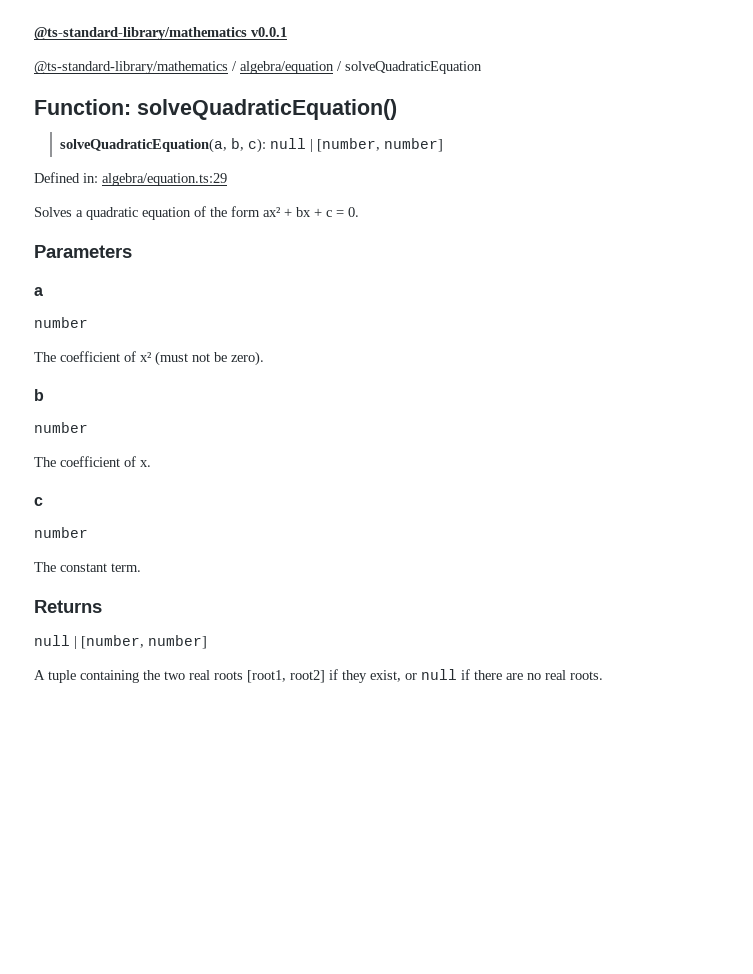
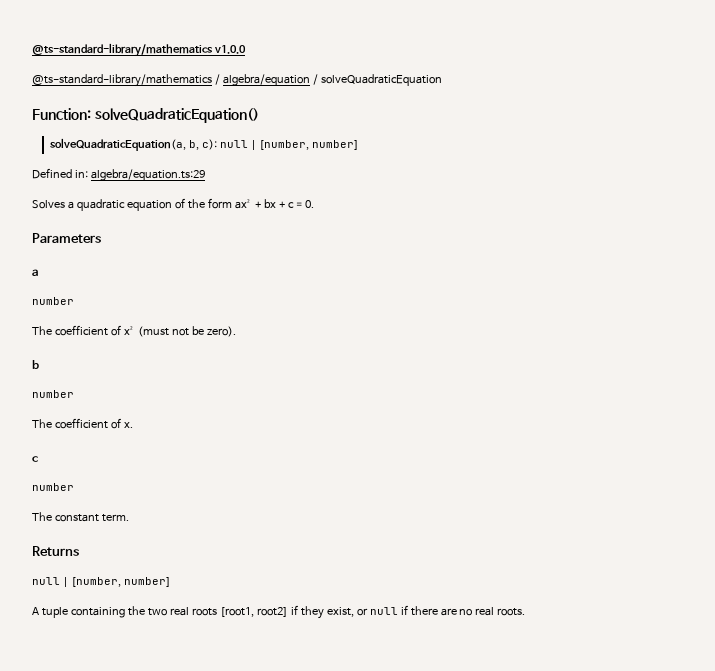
- @ts-standard-library/mathematics v0.0.1
+ @ts-standard-library/mathematics v1.0.0

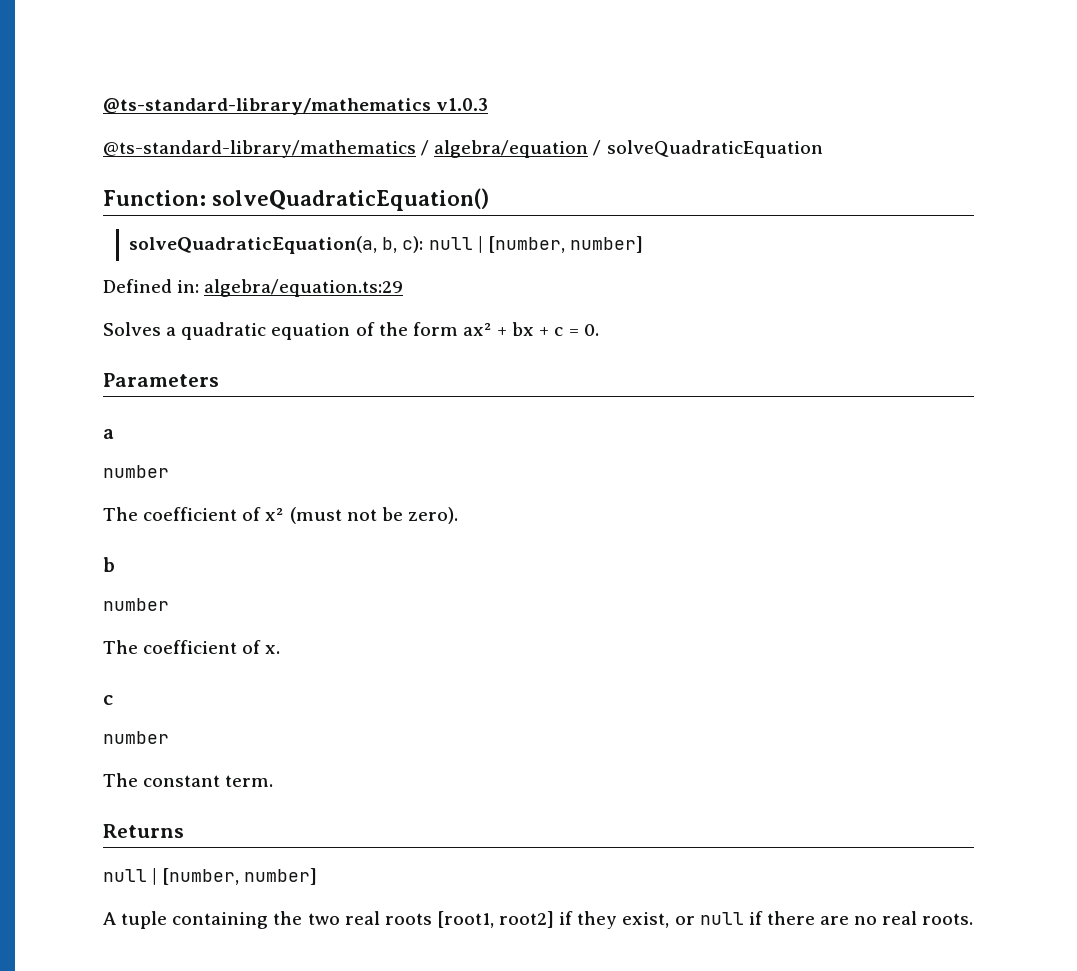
- @ts-standard-library/mathematics v1.0.0
+ @ts-standard-library/mathematics v1.0.3

